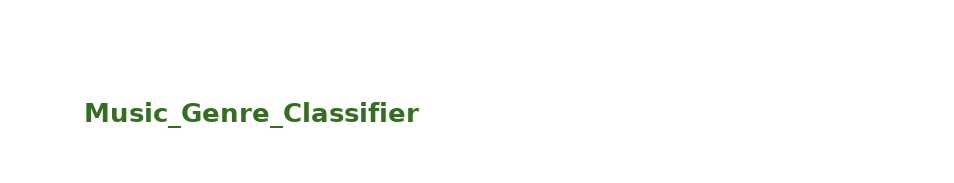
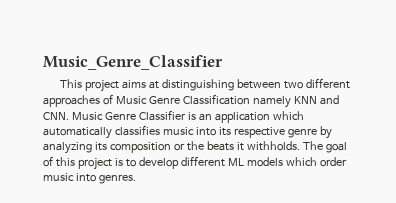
+ This project aims at distinguishing between two different approaches of Music Genre Classification namely KNN and CNN. Music Genre Classifier is an application which automatically classifies music into its respective genre by analyzing its composition or the beats it withholds. The goal of this project is to develop different ML models which order music into genres.

